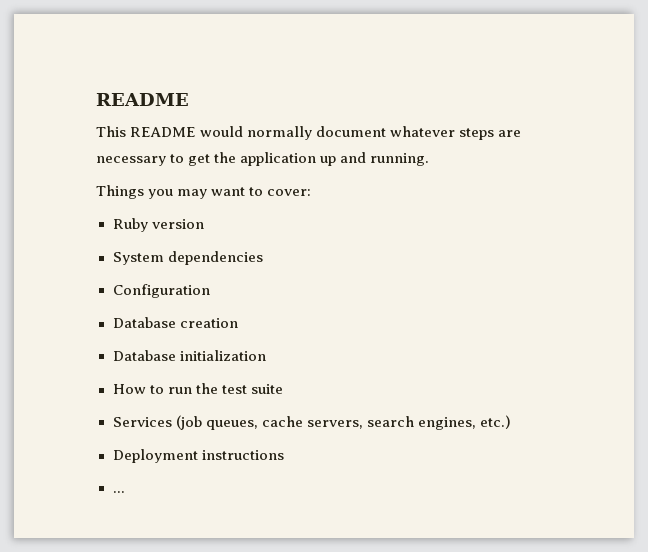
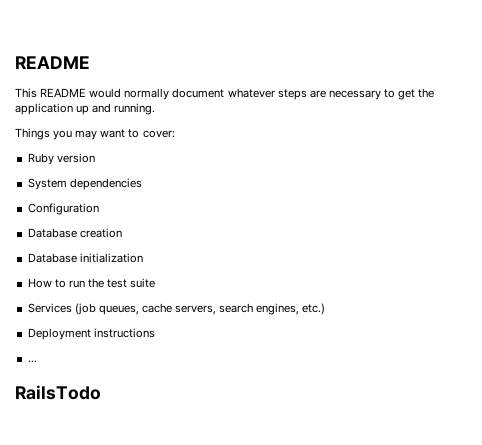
+ RailsTodo

